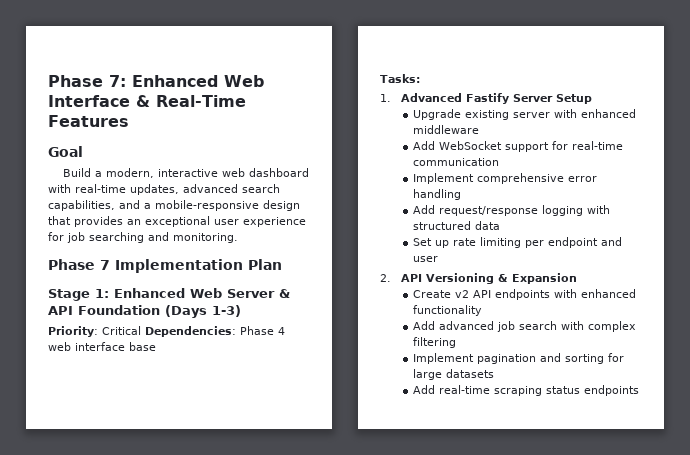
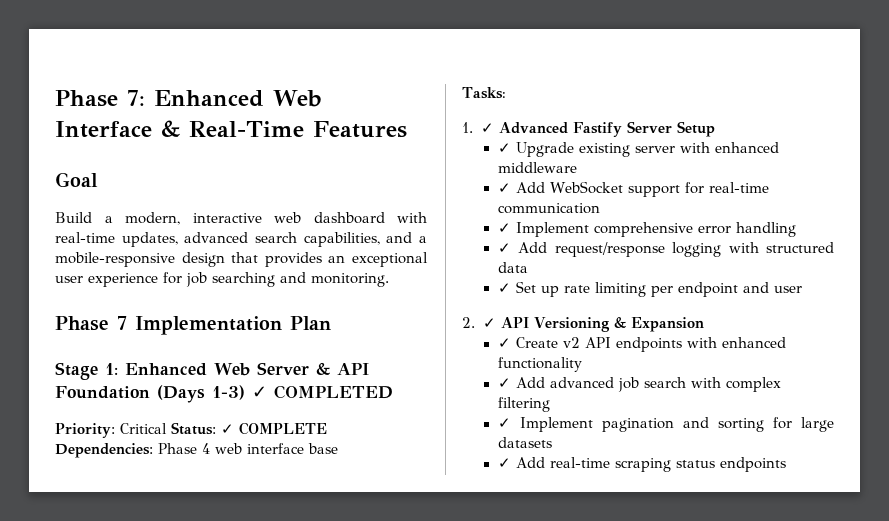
- Stage 1: Enhanced Web Server & API Foundation (Days 1-3)
+ Stage 1: Enhanced Web Server & API Foundation (Days 1-3) ✓ COMPLETED
- Priority: Critical Dependencies: Phase 4 web interface base
+ Priority: Critical Status: ✓ COMPLETE Dependencies: Phase 4 web interface base
- 1. Advanced Fastify Server Setup
+ 1. ✓ Advanced Fastify Server Setup
- Upgrade existing server with enhanced middleware
+ ✓ Upgrade existing server with enhanced middleware
- Add WebSocket support for real-time communication
+ ✓ Add WebSocket support for real-time communication
- Implement comprehensive error handling
+ ✓ Implement comprehensive error handling
- Add request/response logging with structured data
+ ✓ Add request/response logging with structured data
- Set up rate limiting per endpoint and user
+ ✓ Set up rate limiting per endpoint and user
- 2. API Versioning & Expansion
+ 2. ✓ API Versioning & Expansion
- Create v2 API endpoints with enhanced functionality
+ ✓ Create v2 API endpoints with enhanced functionality
- Add advanced job search with complex filtering
+ ✓ Add advanced job search with complex filtering
- Implement pagination and sorting for large datasets
+ ✓ Implement pagination and sorting for large datasets
- Add real-time scraping status endpoints
+ ✓ Add real-time scraping status endpoints

